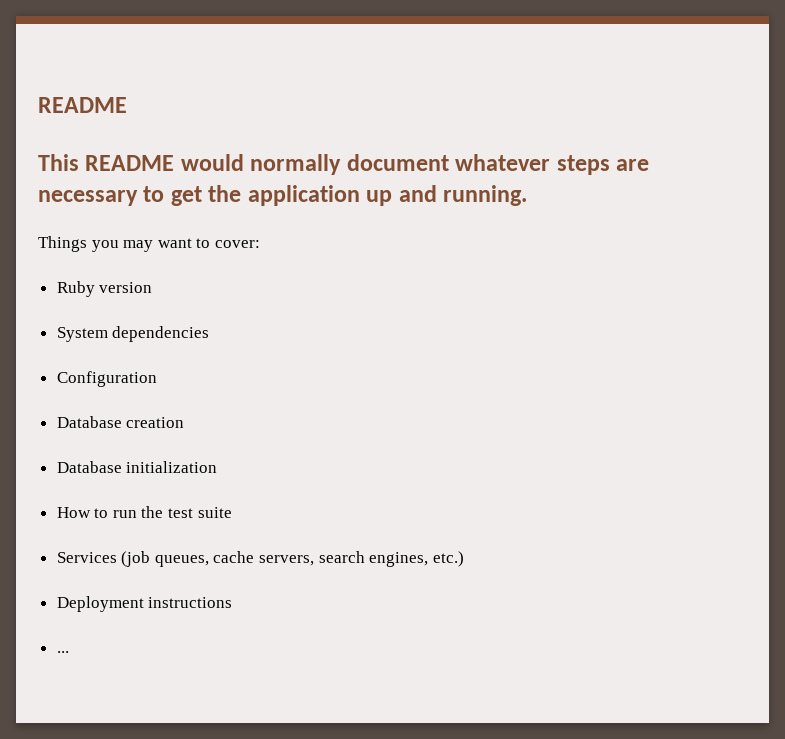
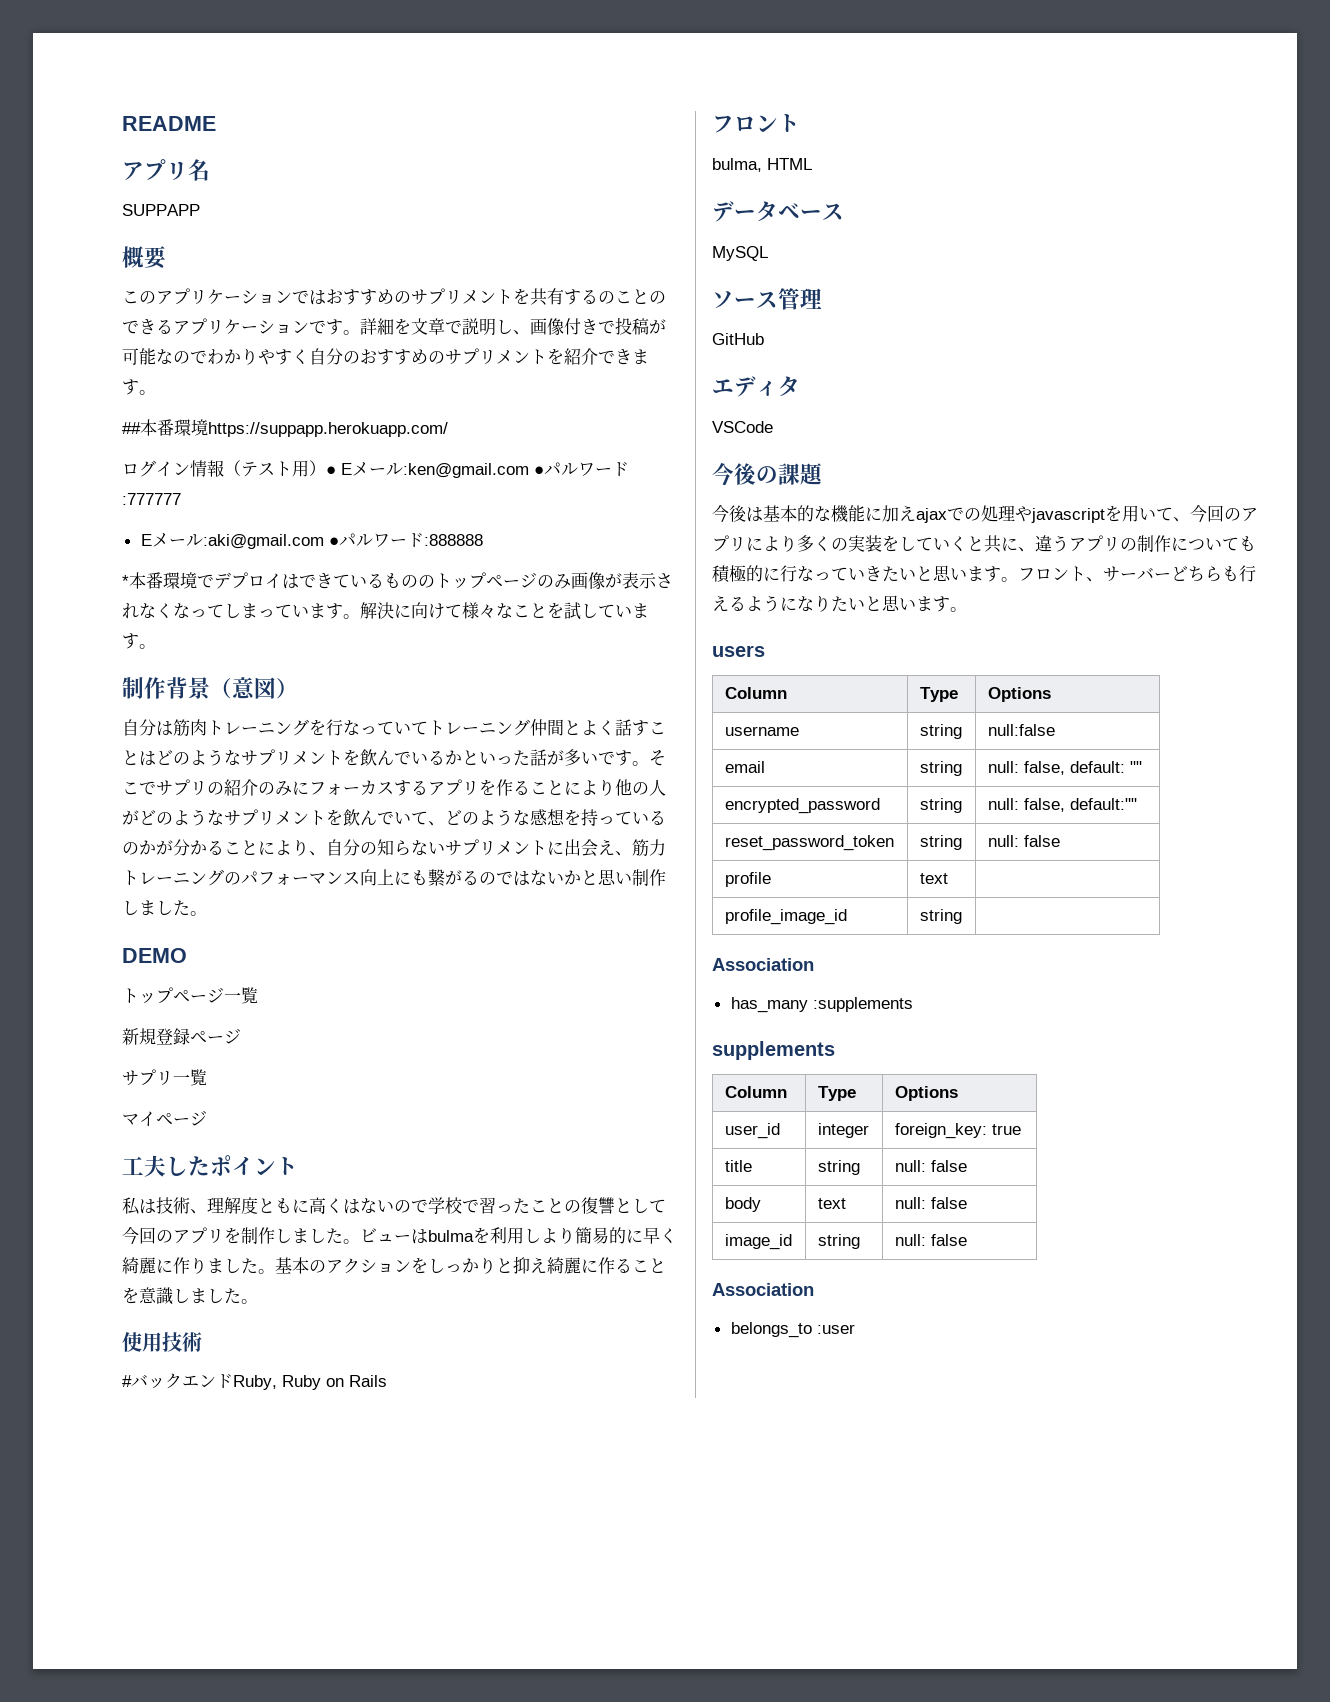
- This README would normally document whatever steps are necessary to get the application up and running.
- Things you may want to cover:
- Ruby version
- System dependencies
- Configuration
- Database creation
- Database initialization
- How to run the test suite
- Services (job queues, cache servers, search engines, etc.)
- Deployment instructions
- ...
+ アプリ名
+ SUPPAPP
+ 概要
+ このアプリケーションではおすすめのサプリメントを共有するのことのできるアプリケーションです。詳細を文章で説明し、画像付きで投稿が可能なのでわかりやすく自分のおすすめのサプリメントを紹介できます。
+ ##本番環境https://suppapp.herokuapp.com/
+ ログイン情報（テスト用）● Eメール:ken@gmail.com ●パルワード:777777
+ Eメール:aki@gmail.com ●パルワード:888888
+ *本番環境でデプロイはできているもののトップページのみ画像が表示されなくなってしまっています。解決に向けて様々なことを試しています。
+ 制作背景（意図）
+ 自分は筋肉トレーニングを行なっていてトレーニング仲間とよく話すことはどのようなサプリメントを飲んでいるかといった話が多いです。そこでサプリの紹介のみにフォーカスするアプリを作ることにより他の人がどのようなサプリメントを飲んでいて、どのような感想を持っているのかが分かることにより、自分の知らないサプリメントに出会え、筋力トレーニングのパフォーマンス向上にも繋がるのではないかと思い制作しました。
+ DEMO
+ トップページ一覧
+ 新規登録ページ
+ サプリ一覧
+ マイページ
+ 工夫したポイント
+ 私は技術、理解度ともに高くはないので学校で習ったことの復讐として今回のアプリを制作しました。ビューはbulmaを利用しより簡易的に早く綺麗に作りました。基本のアクションをしっかりと抑え綺麗に作ることを意識しました。
+ 使用技術
+ #バックエンドRuby, Ruby on Rails
+ フロント
+ bulma, HTML
+ データベース
+ MySQL
+ ソース管理
+ GitHub
+ エディタ
+ VSCode
+ 今後の課題
+ 今後は基本的な機能に加えajaxでの処理やjavascriptを用いて、今回のアプリにより多くの実装をしていくと共に、違うアプリの制作についても積極的に行なっていきたいと思います。フロント、サーバーどちらも行えるようになりたいと思います。
+ users
+ Column | Type | Options
+ username | string | null:false
+ email | string | null: false, default: ""
+ encrypted_password | string | null: false, default:""
+ reset_password_token | string | null: false
+ profile | text |
+ profile_image_id | string |
+ Association
+ has_many :supplements
+ supplements
+ Column | Type | Options
+ user_id | integer | foreign_key: true
+ title | string | null: false
+ body | text | null: false
+ image_id | string | null: false
+ Association
+ belongs_to :user

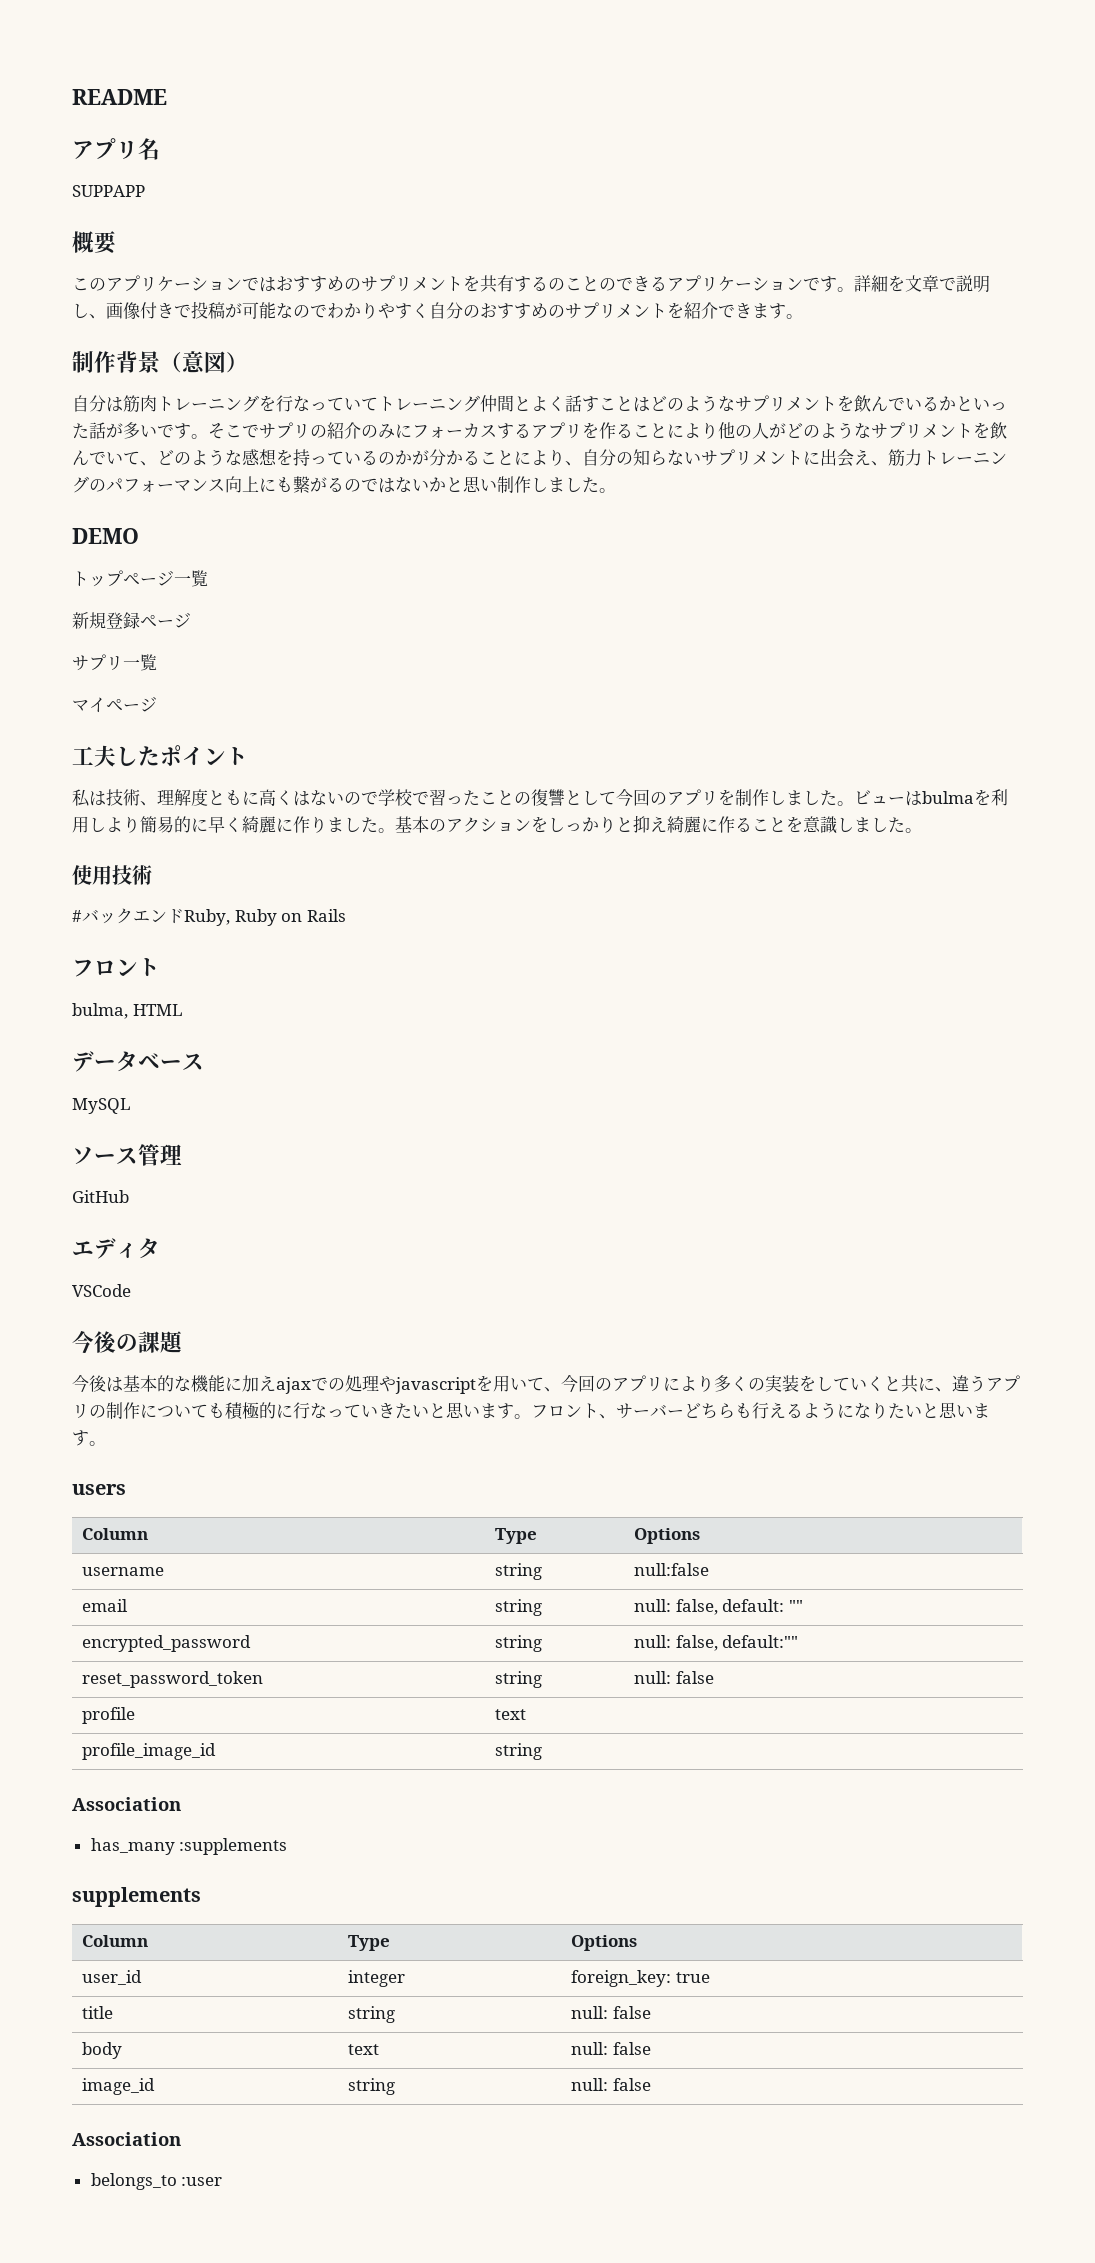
- ##本番環境https://suppapp.herokuapp.com/
- ログイン情報（テスト用）● Eメール:ken@gmail.com ●パルワード:777777
- Eメール:aki@gmail.com ●パルワード:888888
- *本番環境でデプロイはできているもののトップページのみ画像が表示されなくなってしまっています。解決に向けて様々なことを試しています。

